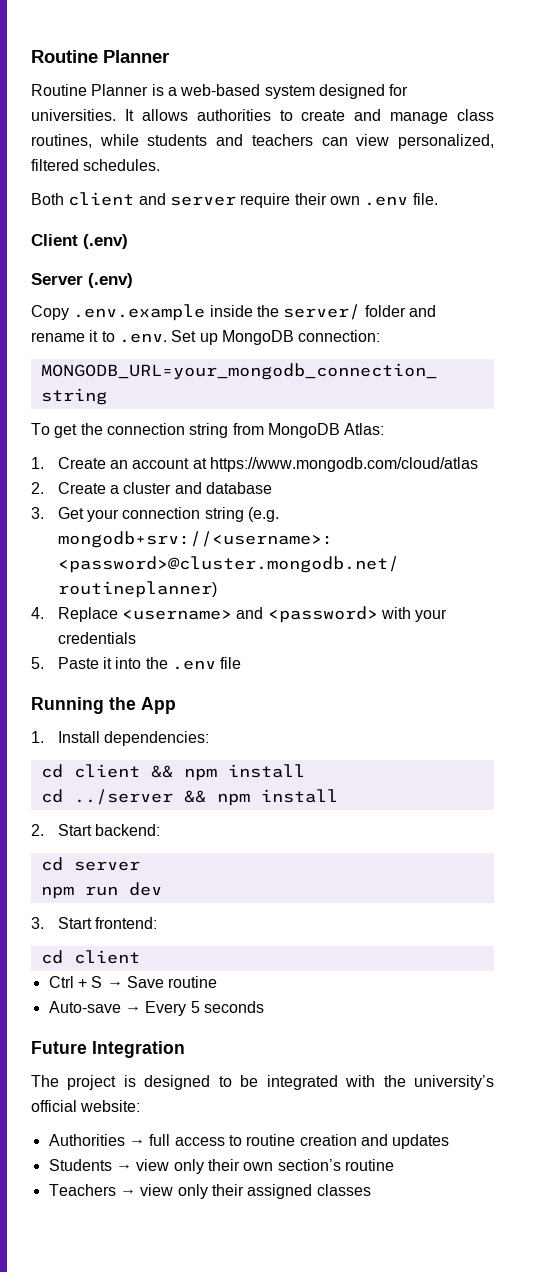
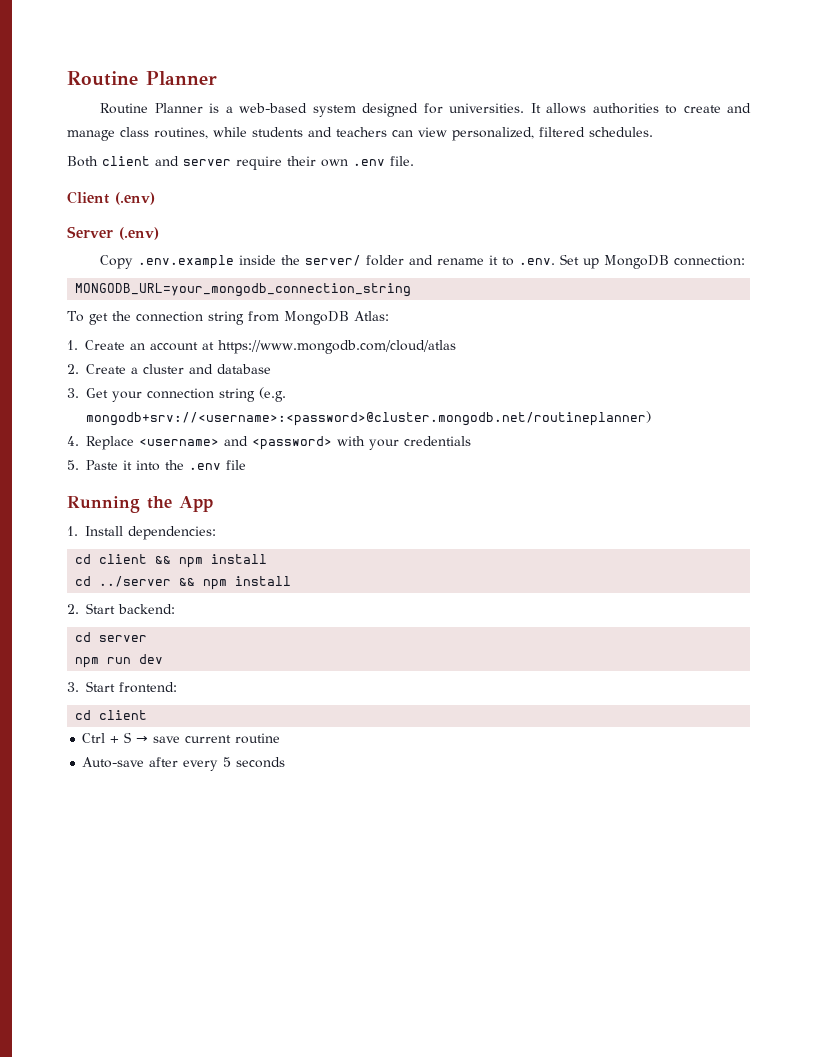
- Ctrl + S → Save routine
+ Ctrl + S → save current routine
- Auto-save → Every 5 seconds
+ Auto-save after every 5 seconds
- Future Integration
- The project is designed to be integrated with the university’s official website:
- Authorities → full access to routine creation and updates
- Students → view only their own section’s routine
- Teachers → view only their assigned classes

